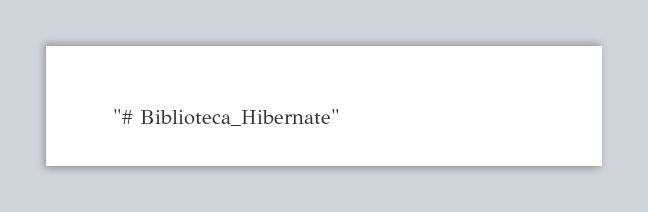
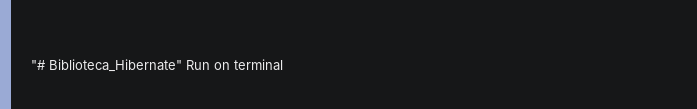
- "# Biblioteca_Hibernate"
+ "# Biblioteca_Hibernate" Run on terminal

